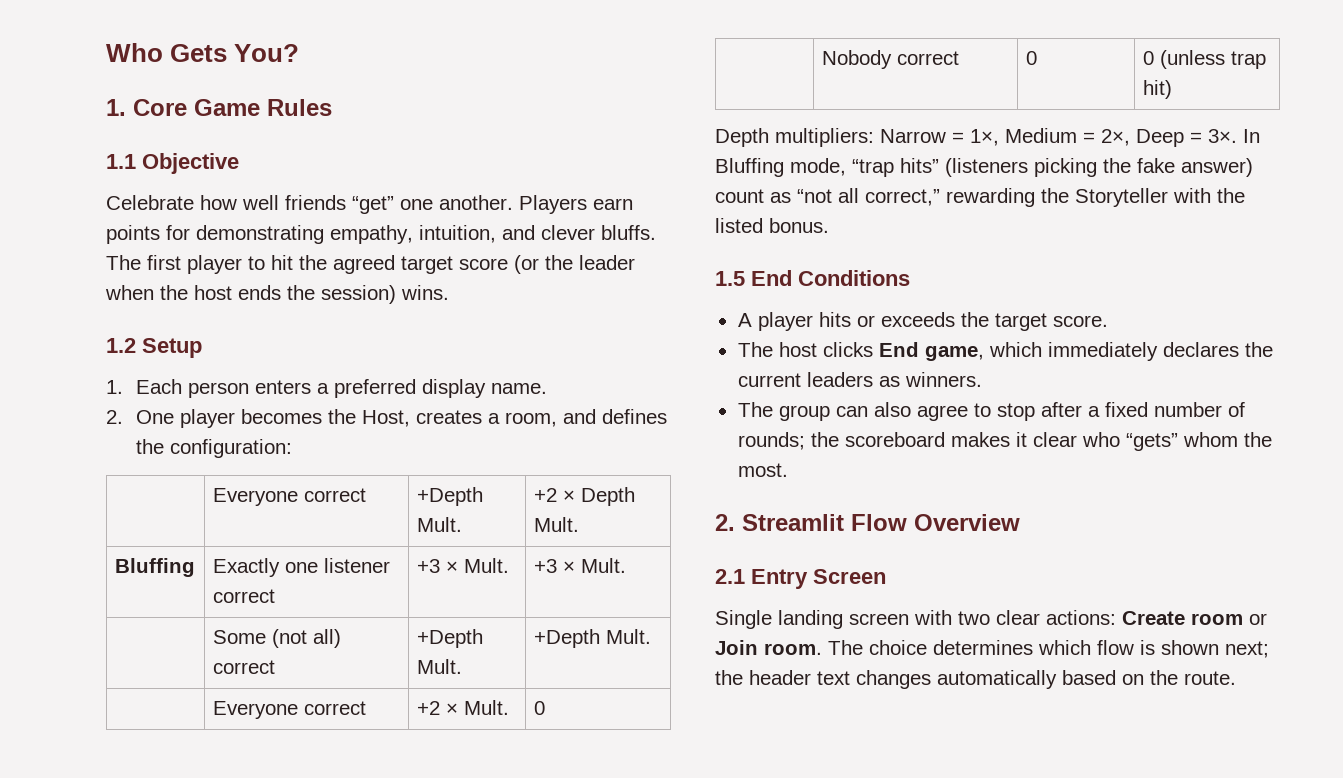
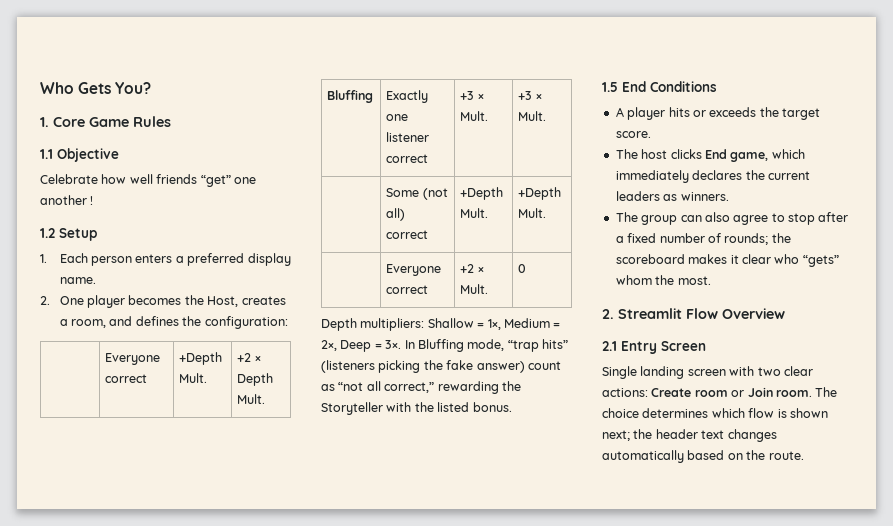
- Celebrate how well friends “get” one another. Players earn points for demonstrating empathy, intuition, and clever bluffs. The first player to hit the agreed target score (or the leader when the host ends the session) wins.
+ Celebrate how well friends “get” one another !
- | Nobody correct | 0 | 0 (unless trap hit)
- Depth multipliers: Narrow = 1×, Medium = 2×, Deep = 3×.
+ Depth multipliers: Shallow = 1×, Medium = 2×, Deep = 3×.

